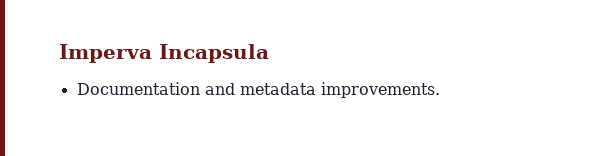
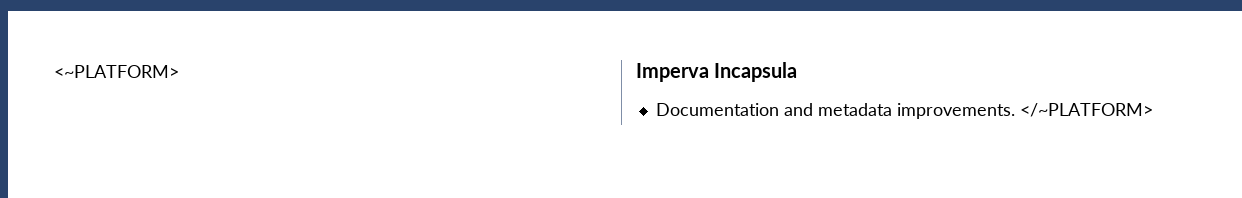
+ <~PLATFORM>
+ </~PLATFORM>

